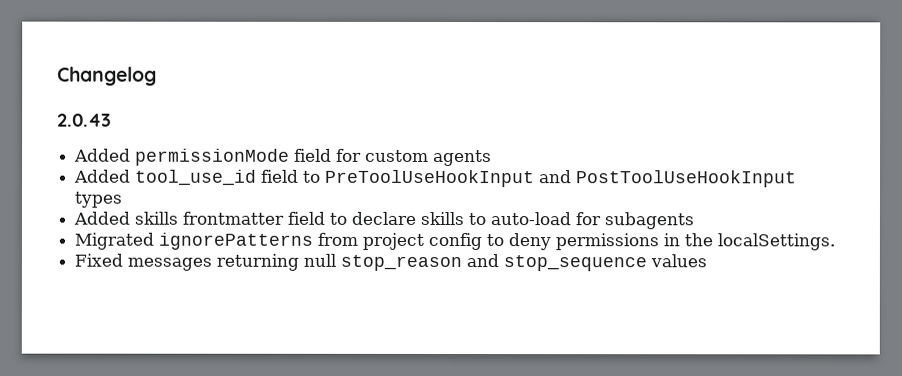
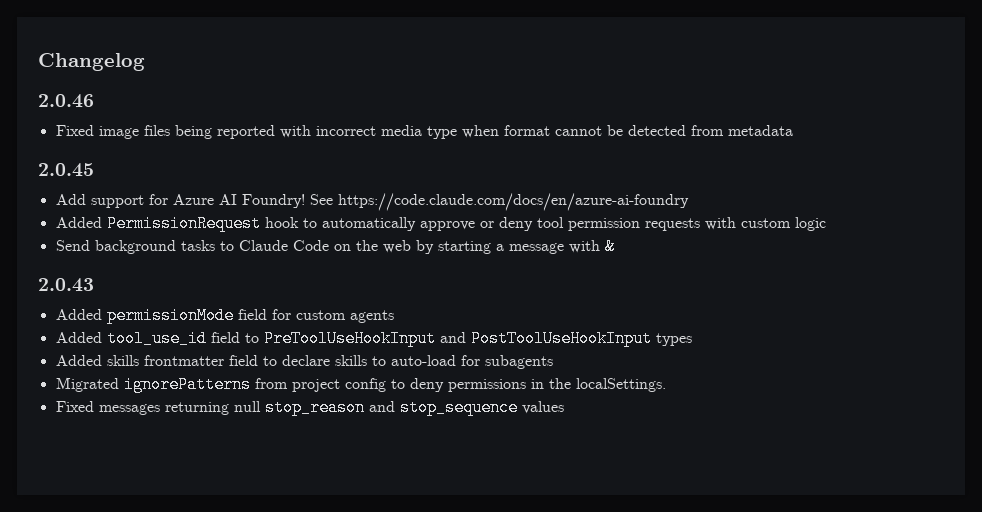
+ 2.0.46
+ Fixed image files being reported with incorrect media type when format cannot be detected from metadata
+ 2.0.45
+ Add support for Azure AI Foundry! See https://code.claude.com/docs/en/azure-ai-foundry
+ Added PermissionRequest hook to automatically approve or deny tool permission requests with custom logic
+ Send background tasks to Claude Code on the web by starting a message with &

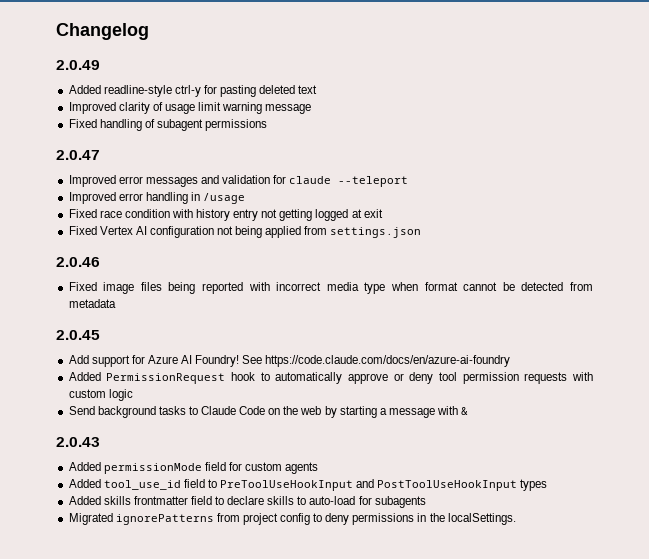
+ 2.0.49
+ Added readline-style ctrl-y for pasting deleted text
+ Improved clarity of usage limit warning message
+ Fixed handling of subagent permissions
+ 2.0.47
+ Improved error messages and validation for claude --teleport
+ Improved error handling in /usage
+ Fixed race condition with history entry not getting logged at exit
+ Fixed Vertex AI configuration not being applied from settings.json
- Fixed messages returning null stop_reason and stop_sequence values

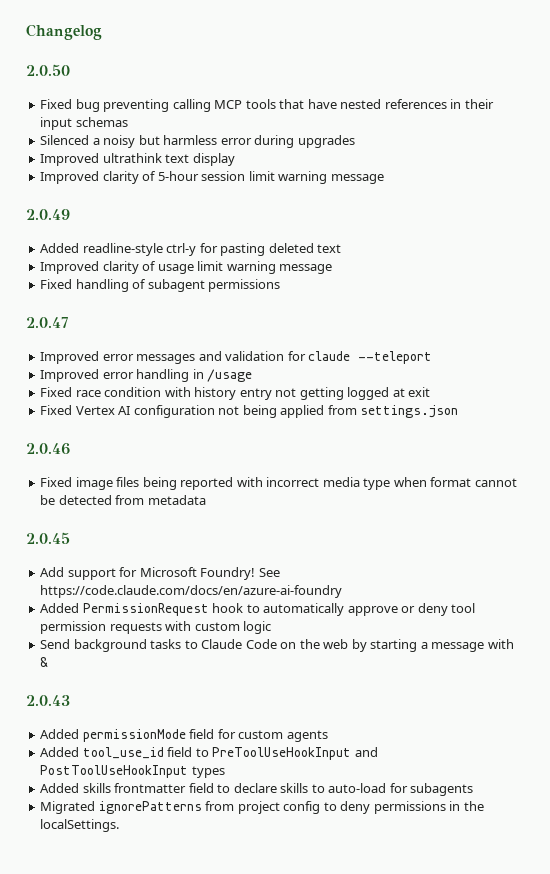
+ 2.0.50
+ Fixed bug preventing calling MCP tools that have nested references in their input schemas
+ Silenced a noisy but harmless error during upgrades
+ Improved ultrathink text display
+ Improved clarity of 5-hour session limit warning message
- Add support for Azure AI Foundry!
+ Add support for Microsoft Foundry!

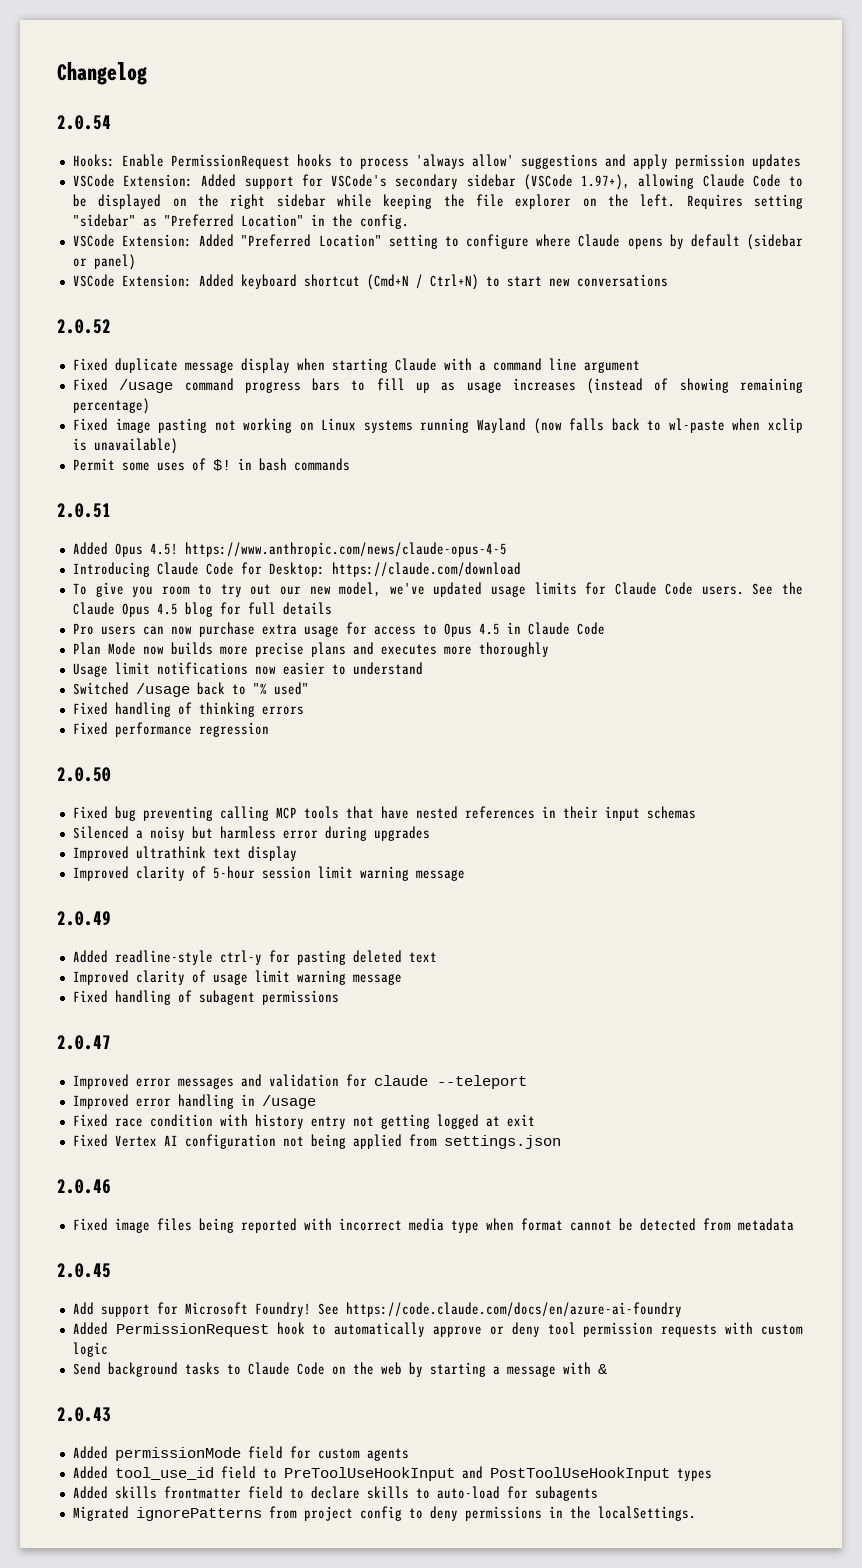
+ 2.0.54
+ Hooks: Enable PermissionRequest hooks to process 'always allow' suggestions and apply permission updates
+ VSCode Extension: Added support for VSCode's secondary sidebar (VSCode 1.97+), allowing Claude Code to be displayed on the right sidebar while keeping the file explorer on the left. Requires setting "sidebar" as "Preferred Location" in the config.
+ VSCode Extension: Added "Preferred Location" setting to configure where Claude opens by default (sidebar or panel)
+ VSCode Extension: Added keyboard shortcut (Cmd+N / Ctrl+N) to start new conversations
+ 2.0.52
+ Fixed duplicate message display when starting Claude with a command line argument
+ Fixed /usage command progress bars to fill up as usage increases (instead of showing remaining percentage)
+ Fixed image pasting not working on Linux systems running Wayland (now falls back to wl-paste when xclip is unavailable)
+ Permit some uses of $! in bash commands
+ 2.0.51
+ Added Opus 4.5! https://www.anthropic.com/news/claude-opus-4-5
+ Introducing Claude Code for Desktop: https://claude.com/download
+ To give you room to try out our new model, we've updated usage limits for Claude Code users. See the Claude Opus 4.5 blog for full details
+ Pro users can now purchase extra usage for access to Opus 4.5 in Claude Code
+ Plan Mode now builds more precise plans and executes more thoroughly
+ Usage limit notifications now easier to understand
+ Switched /usage back to "% used"
+ Fixed handling of thinking errors
+ Fixed performance regression

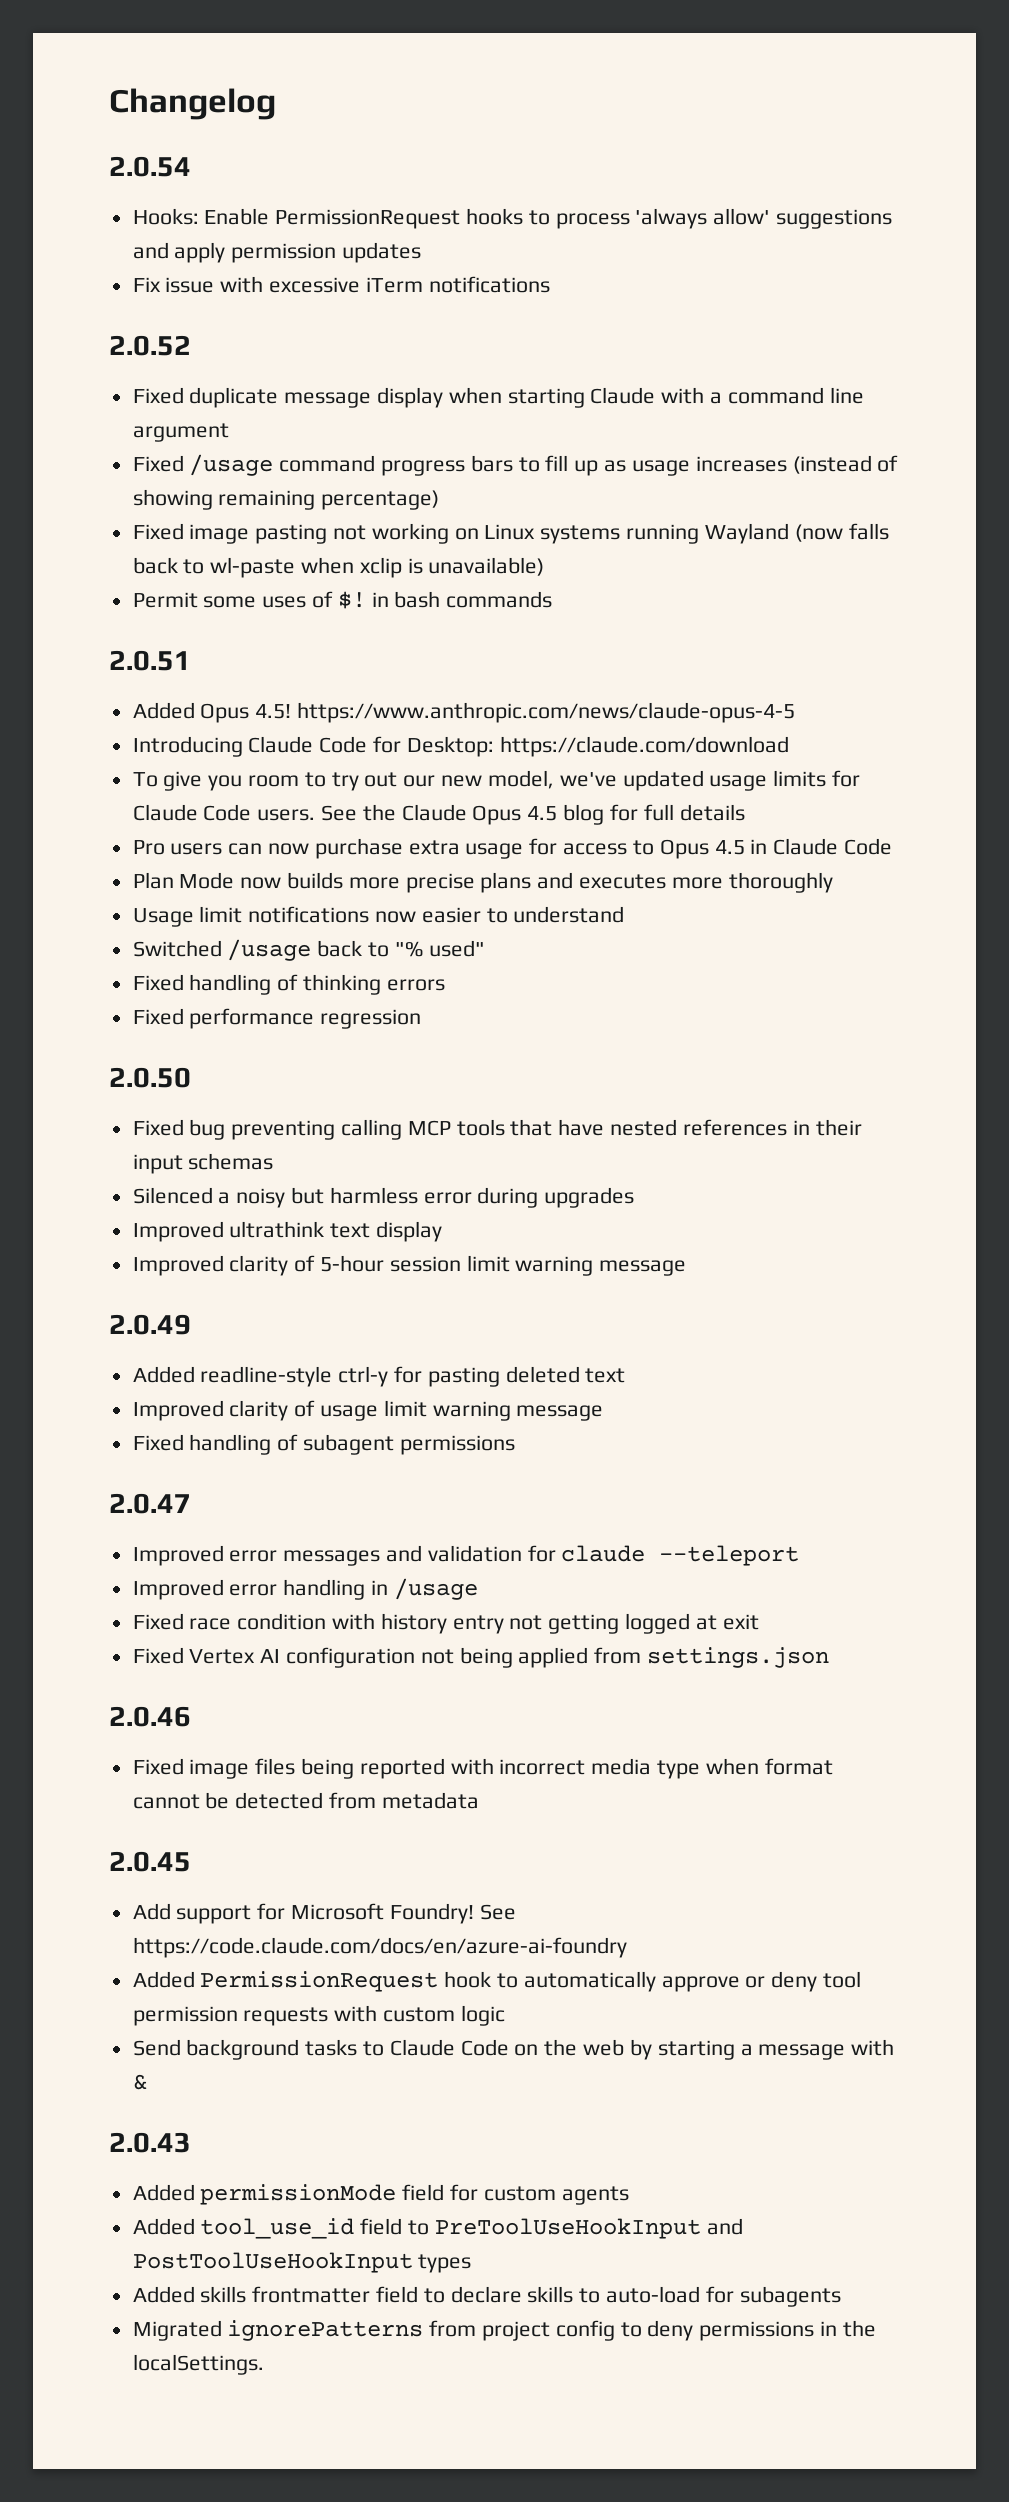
- VSCode Extension: Added support for VSCode's secondary sidebar (VSCode 1.97+), allowing Claude Code to be displayed on the right sidebar while keeping the file explorer on the left. Requires setting "sidebar" as "Preferred Location" in the config.
- VSCode Extension: Added "Preferred Location" setting to configure where Claude opens by default (sidebar or panel)
- VSCode Extension: Added keyboard shortcut (Cmd+N / Ctrl+N) to start new conversations
+ Fix issue with excessive iTerm notifications

